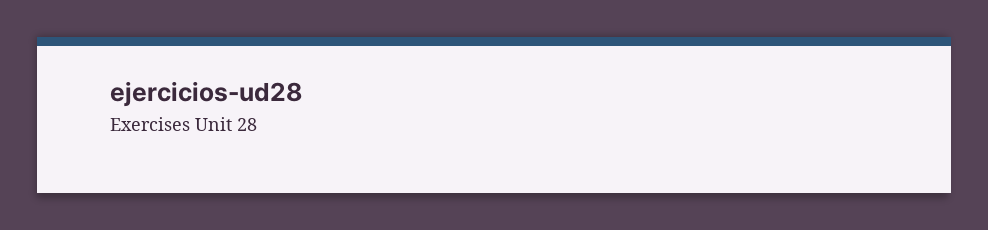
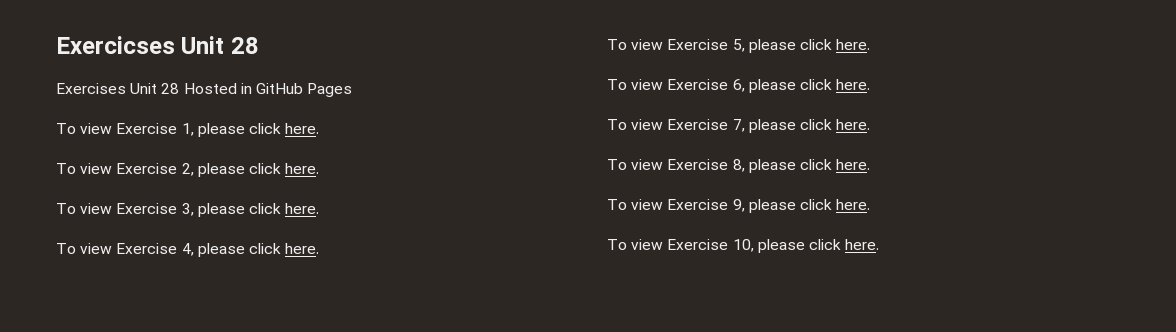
- ejercicios-ud28
+ Exercicses Unit 28
- Exercises Unit 28
+ Exercises Unit 28 Hosted in GitHub Pages
+ To view Exercise 1, please click here.
+ To view Exercise 2, please click here.
+ To view Exercise 3, please click here.
+ To view Exercise 4, please click here.
+ To view Exercise 5, please click here.
+ To view Exercise 6, please click here.
+ To view Exercise 7, please click here.
+ To view Exercise 8, please click here.
+ To view Exercise 9, please click here.
+ To view Exercise 10, please click here.

